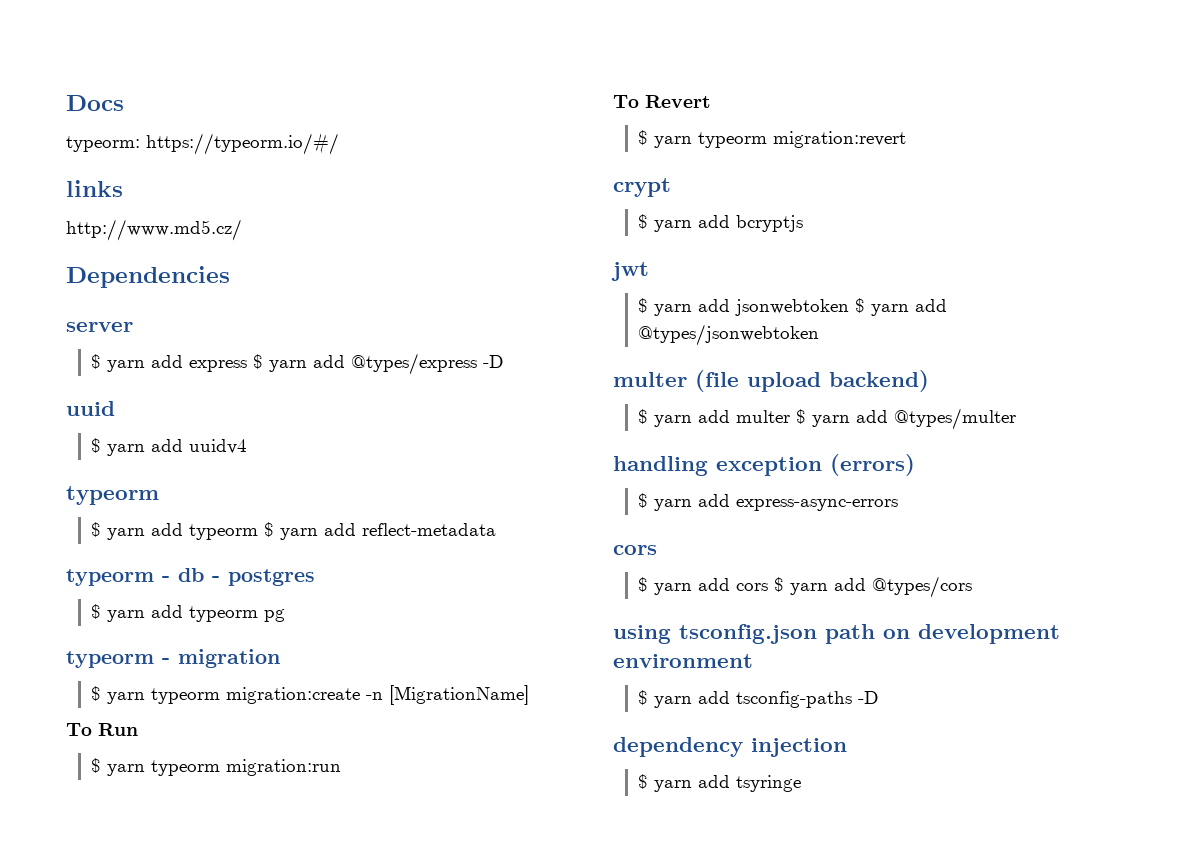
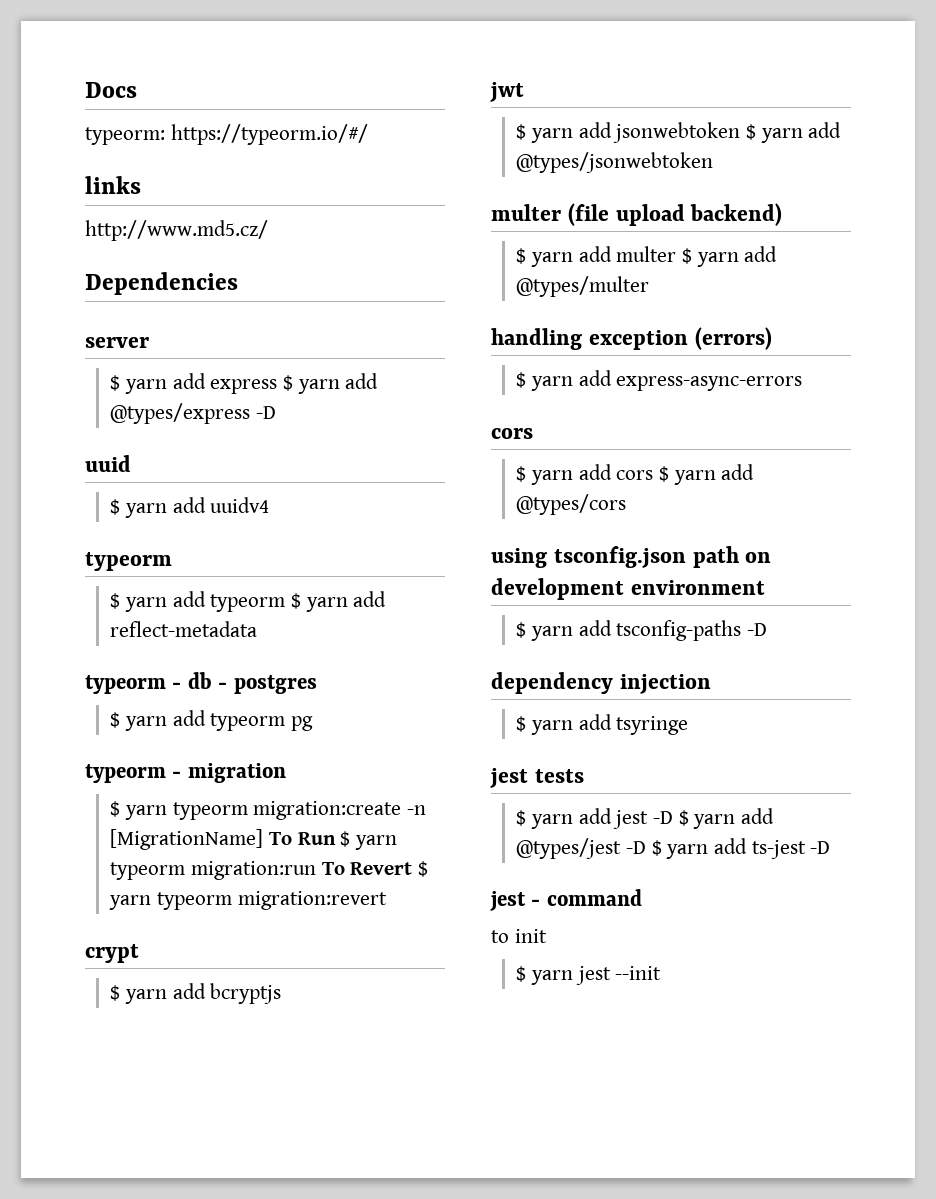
- $ yarn typeorm migration:create -n [MigrationName]
- To Run
- $ yarn typeorm migration:run
- To Revert
- $ yarn typeorm migration:revert
+ $ yarn typeorm migration:create -n [MigrationName] To Run $ yarn typeorm migration:run To Revert $ yarn typeorm migration:revert
+ jest tests
+ $ yarn add jest -D $ yarn add @types/jest -D $ yarn add ts-jest -D
+ jest - command
+ to init
+ $ yarn jest --init

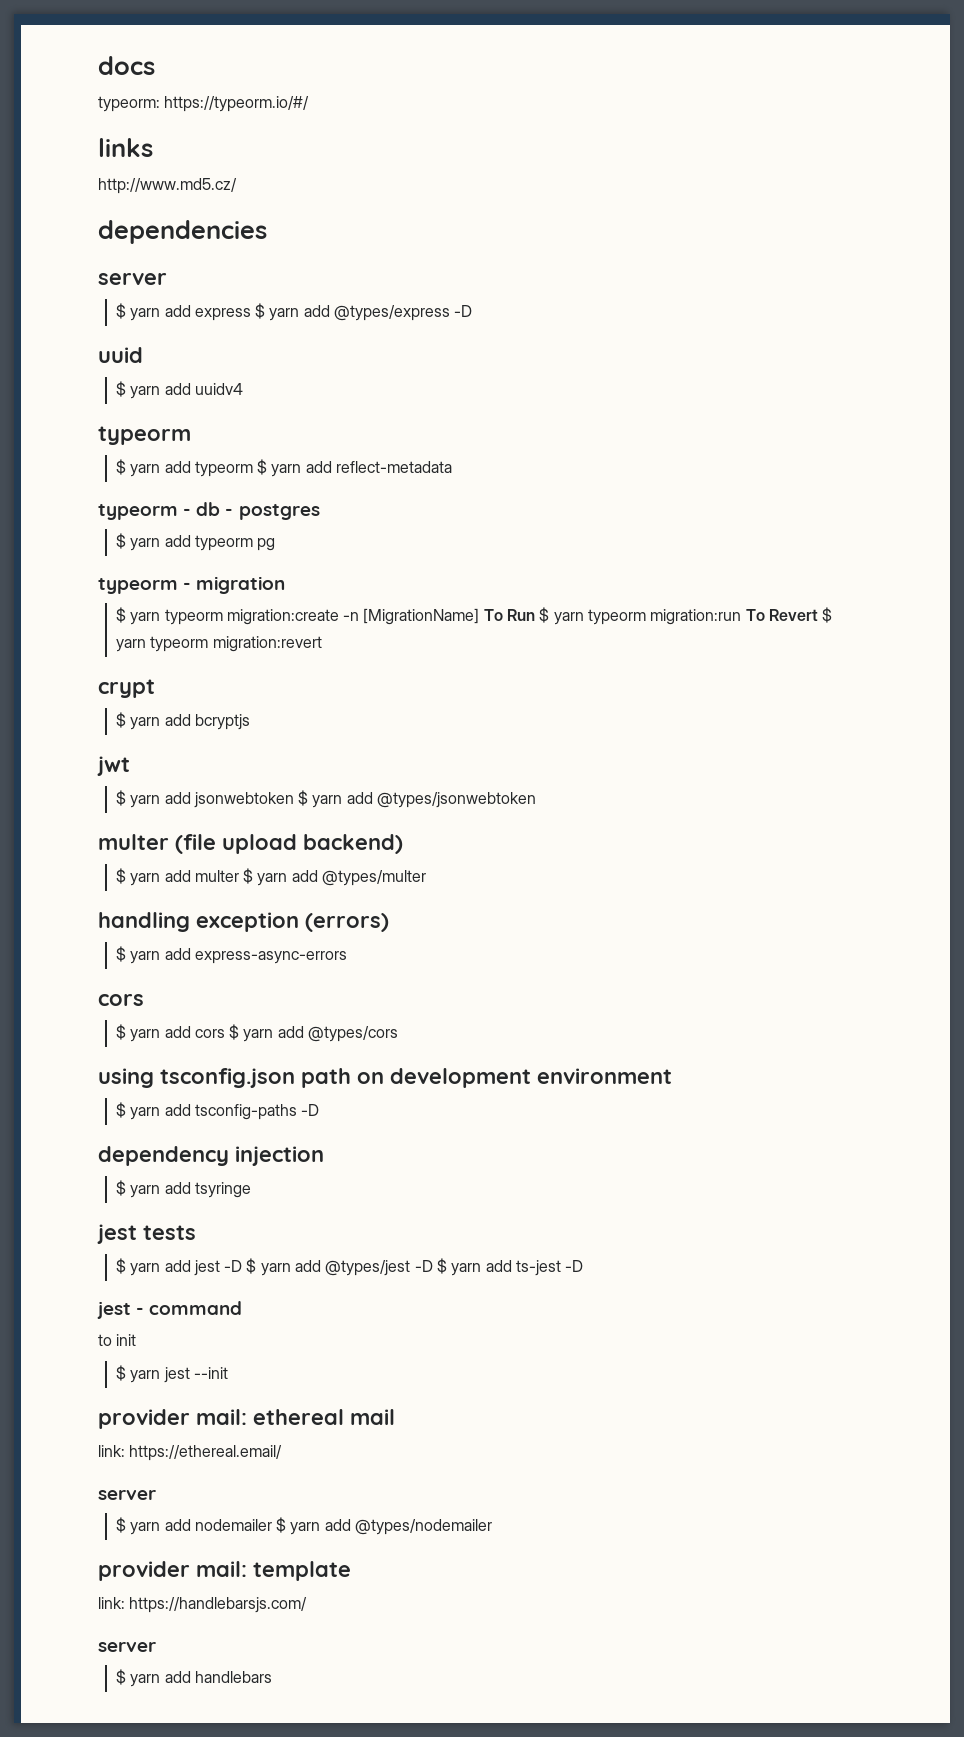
- Docs
+ docs
- Dependencies
+ dependencies
+ provider mail: ethereal mail
+ link: https://ethereal.email/
+ server
+ $ yarn add nodemailer $ yarn add @types/nodemailer
+ provider mail: template
+ link: https://handlebarsjs.com/
+ server
+ $ yarn add handlebars

